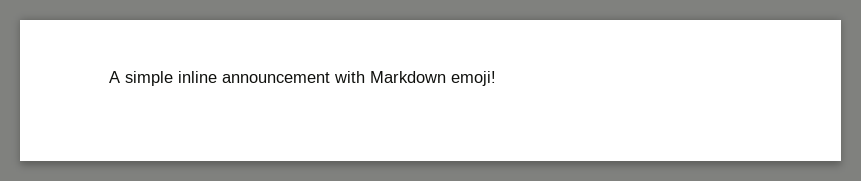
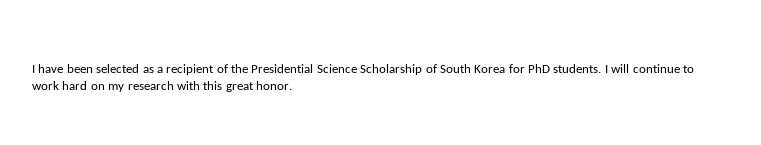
- A simple inline announcement with Markdown emoji!
+ I have been selected as a recipient of the Presidential Science Scholarship of South Korea for PhD students. I will continue to work hard on my research with this great honor.

